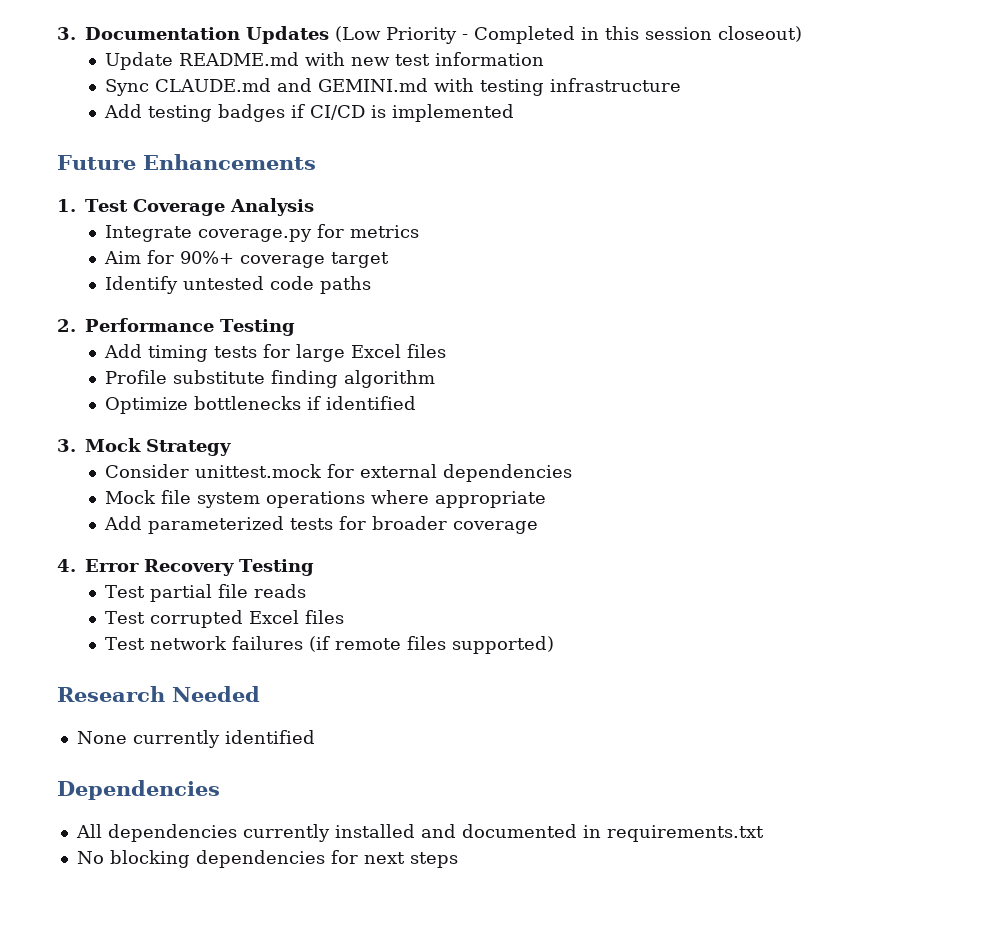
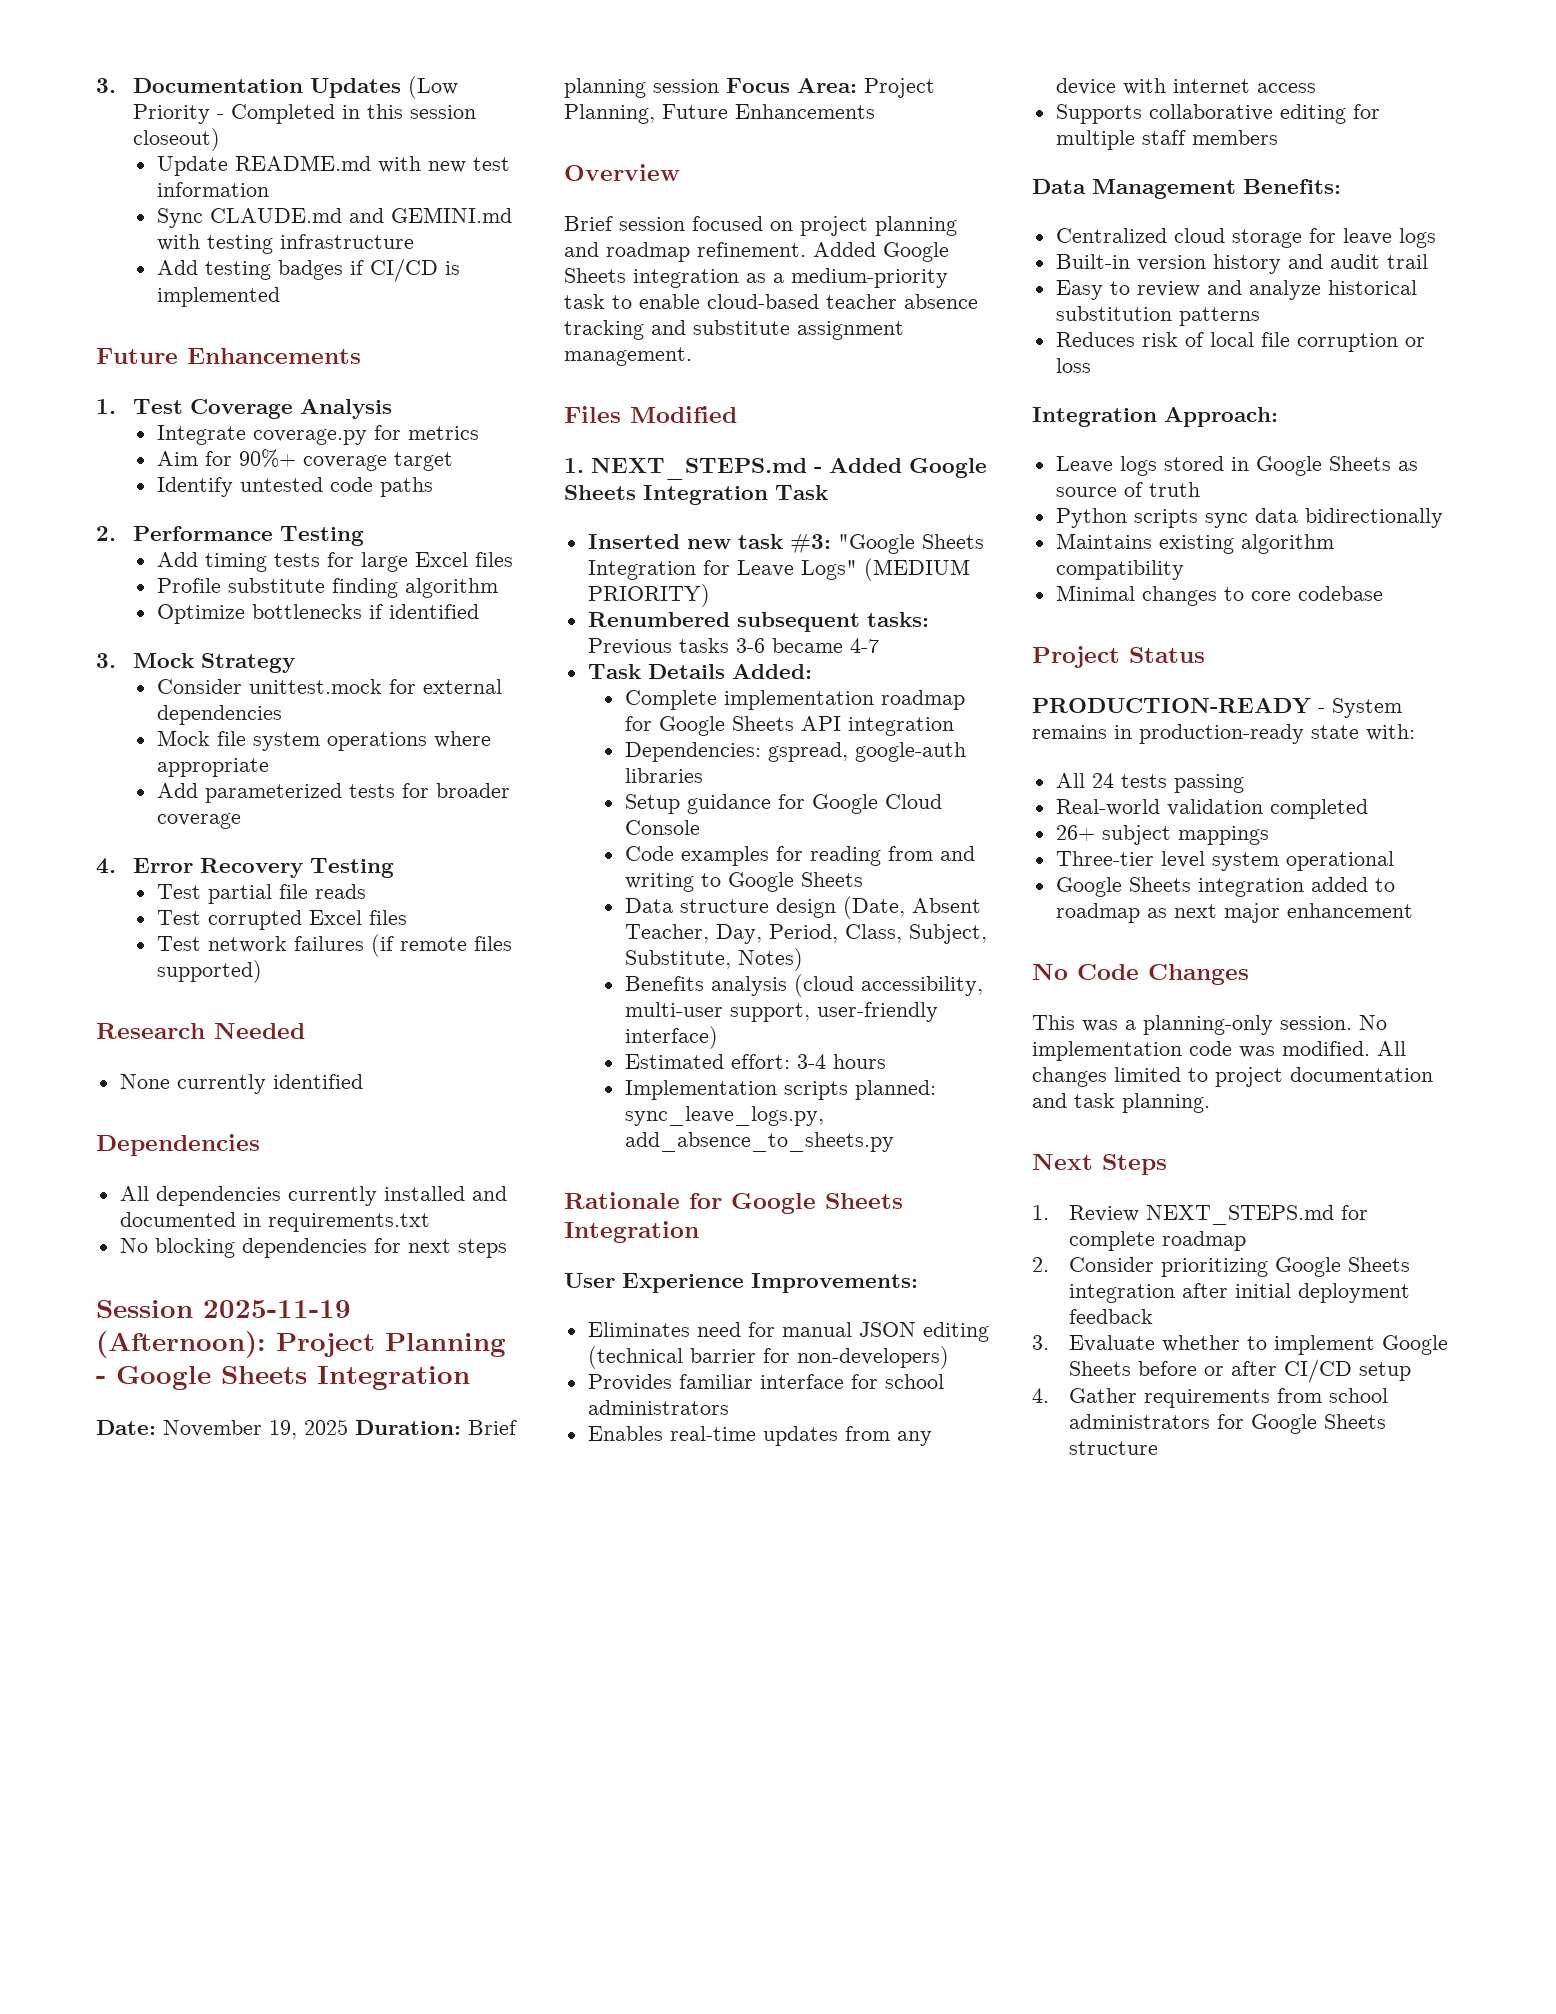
+ Session 2025-11-19 (Afternoon): Project Planning - Google Sheets Integration
+ Date: November 19, 2025 Duration: Brief planning session Focus Area: Project Planning, Future Enhancements
+ Overview
+ Brief session focused on project planning and roadmap refinement. Added Google Sheets integration as a medium-priority task to enable cloud-based teacher absence tracking and substitute assignment management.
+ Files Modified
+ 1. NEXT_STEPS.md - Added Google Sheets Integration Task
+ Inserted new task #3: "Google Sheets Integration for Leave Logs" (MEDIUM PRIORITY)
+ Renumbered subsequent tasks: Previous tasks 3-6 became 4-7
+ Task Details Added:
+ Complete implementation roadmap for Google Sheets API integration
+ Dependencies: gspread, google-auth libraries
+ Setup guidance for Google Cloud Console
+ Code examples for reading from and writing to Google Sheets
+ Data structure design (Date, Absent Teacher, Day, Period, Class, Subject, Substitute, Notes)
+ Benefits analysis (cloud accessibility, multi-user support, user-friendly interface)
+ Estimated effort: 3-4 hours
+ Implementation scripts planned: sync_leave_logs.py, add_absence_to_sheets.py
+ Rationale for Google Sheets Integration
+ User Experience Improvements:
+ Eliminates need for manual JSON editing (technical barrier for non-developers)
+ Provides familiar interface for school administrators
+ Enables real-time updates from any device with internet access
+ Supports collaborative editing for multiple staff members
+ Data Management Benefits:
+ Centralized cloud storage for leave logs
+ Built-in version history and audit trail
+ Easy to review and analyze historical substitution patterns
+ Reduces risk of local file corruption or loss
+ Integration Approach:
+ Leave logs stored in Google Sheets as source of truth
+ Python scripts sync data bidirectionally
+ Maintains existing algorithm compatibility
+ Minimal changes to core codebase
+ Project Status
+ PRODUCTION-READY - System remains in production-ready state with:
+ All 24 tests passing
+ Real-world validation completed
+ 26+ subject mappings
+ Three-tier level system operational
+ Google Sheets integration added to roadmap as next major enhancement
+ No Code Changes
+ This was a planning-only session. No implementation code was modified. All changes limited to project documentation and task planning.
+ Next Steps
+ 1. Review NEXT_STEPS.md for complete roadmap
+ 2. Consider prioritizing Google Sheets integration after initial deployment feedback
+ 3. Evaluate whether to implement Google Sheets before or after CI/CD setup
+ 4. Gather requirements from school administrators for Google Sheets structure

